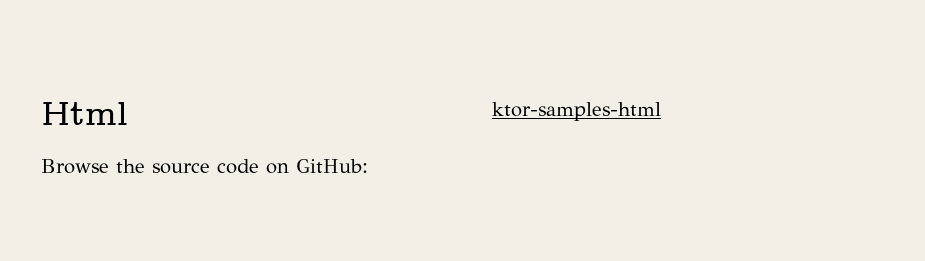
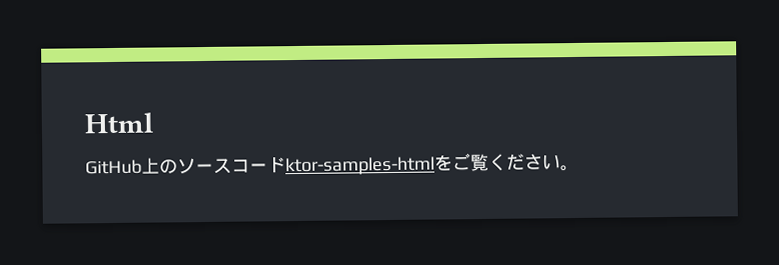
- Browse the source code on GitHub: ktor-samples-html
+ GitHub上のソースコードktor-samples-htmlをご覧ください。

